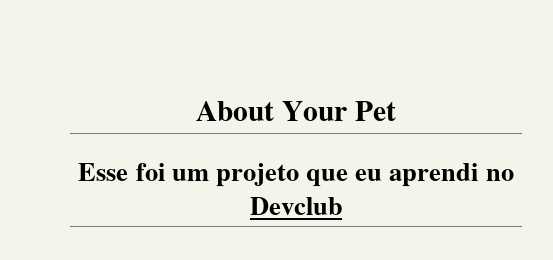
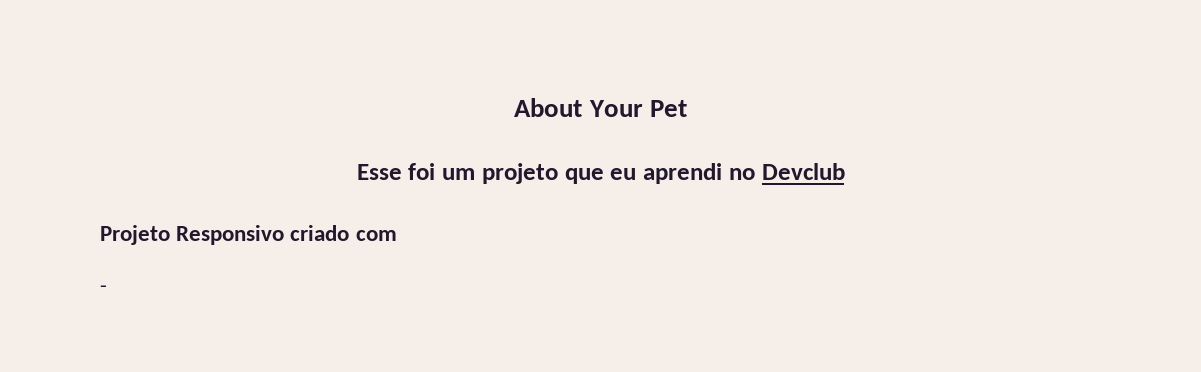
+ Projeto Responsivo criado com
+ -

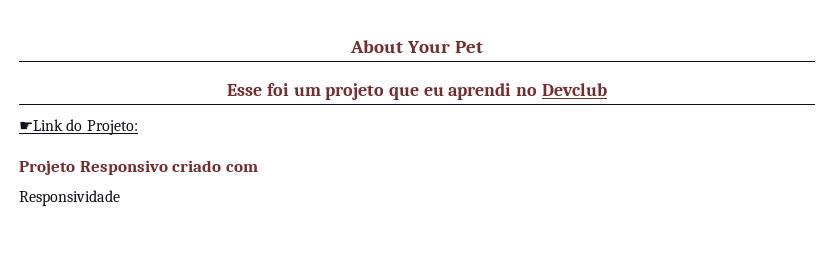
+ ☛Link do Projeto:
- -
+ Responsividade

